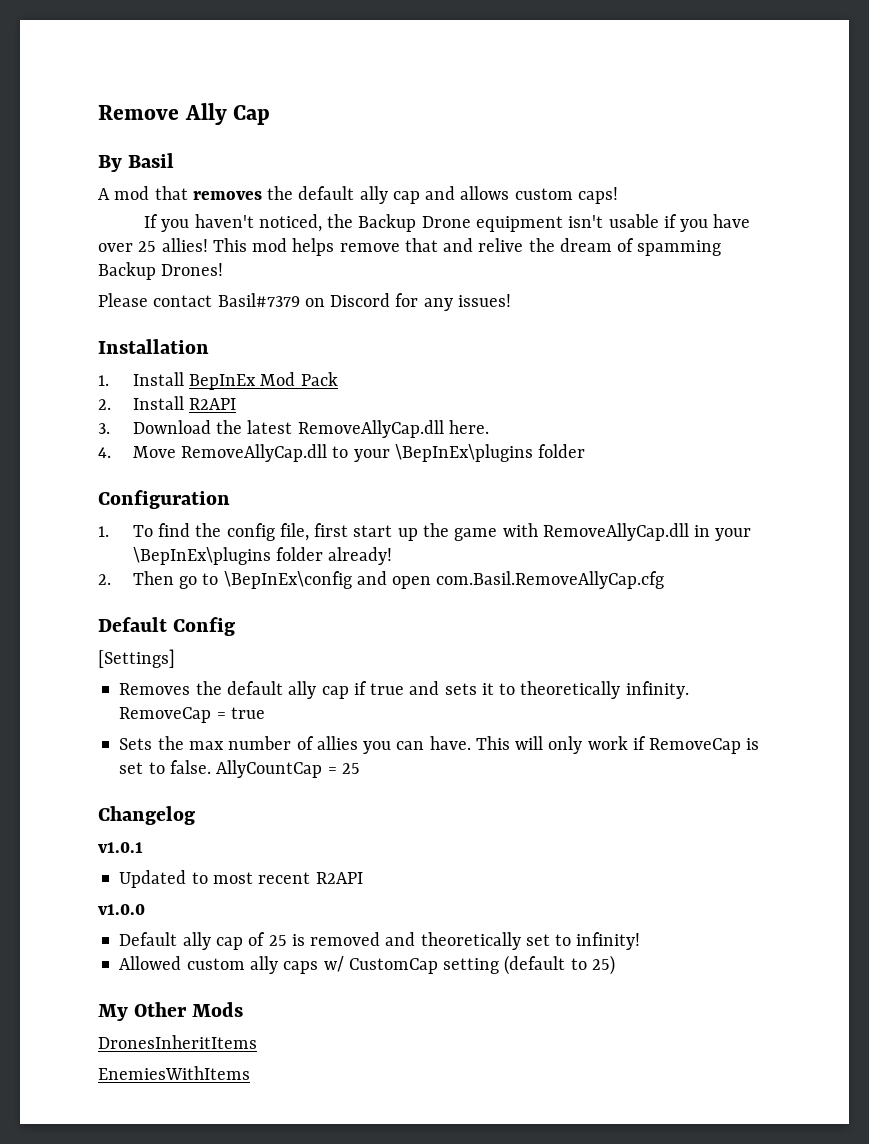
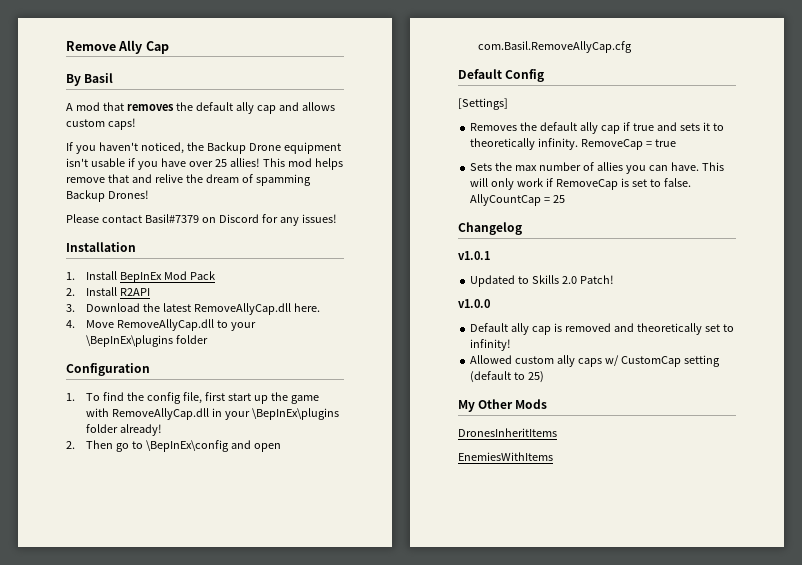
- Updated to most recent R2API
+ Updated to Skills 2.0 Patch!
- Default ally cap of 25 is removed and theoretically set to infinity!
+ Default ally cap is removed and theoretically set to infinity!

